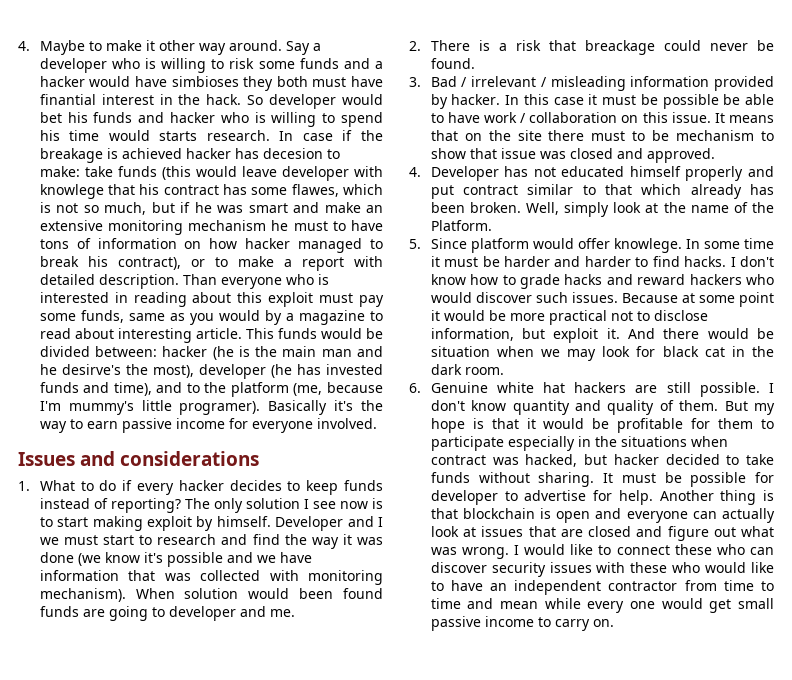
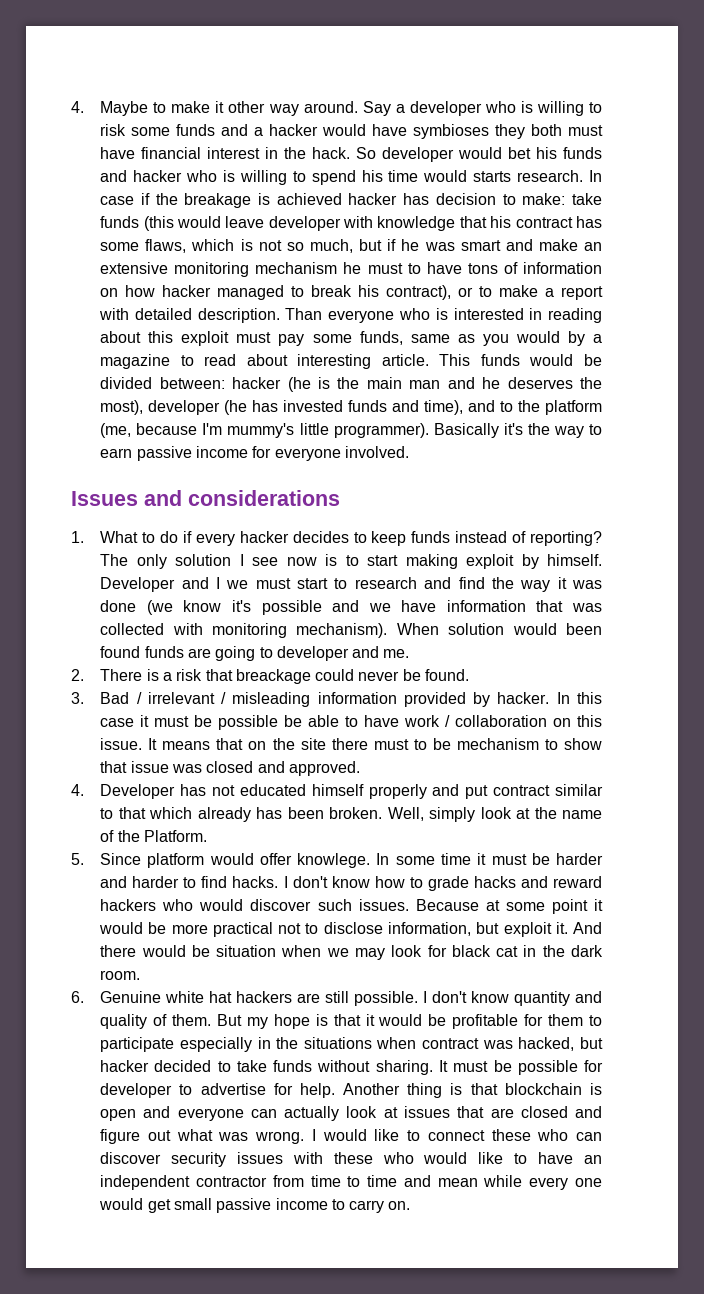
- Say a developer who is willing to risk some funds and a hacker would have simbioses they both must have finantial interest in the hack.
+ Say a developer who is willing to risk some funds and a hacker would have symbioses they both must have financial interest in the hack.
- In case if the breakage is achieved hacker has decesion to make:
+ In case if the breakage is achieved hacker has decision to make:
- take funds (this would leave developer with knowlege that his contract has some flawes, which is not so much, but if he was smart and make an extensive monitoring mechanism he must to have tons of information on how hacker managed to break his contract), or to make a report with detailed description.
+ take funds (this would leave developer with knowledge that his contract has some flaws, which is not so much, but if he was smart and make an extensive monitoring mechanism he must to have tons of information on how hacker managed to break his contract), or to make a report with detailed description.
- This funds would be divided between: hacker (he is the main man and he desirve's the most), developer (he has invested funds and time), and to the platform (me, because I'm mummy's little programer).
+ This funds would be divided between: hacker (he is the main man and he deserves the most), developer (he has invested funds and time), and to the platform (me, because I'm mummy's little programmer).

